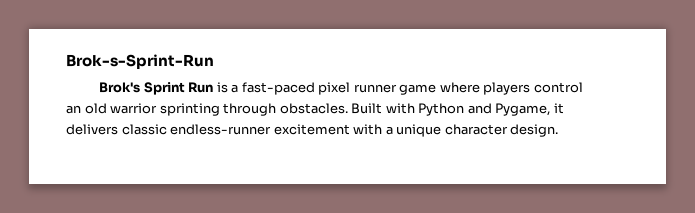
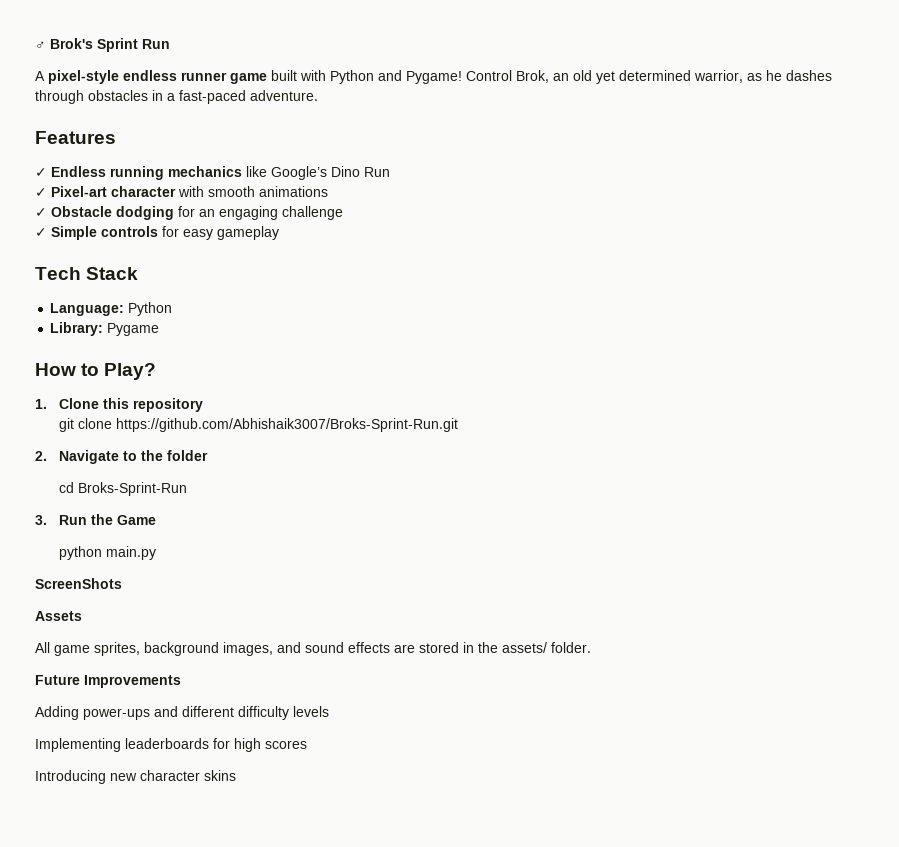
- Brok-s-Sprint-Run
- Brok's Sprint Run is a fast-paced pixel runner game where players control an old warrior sprinting through obstacles. Built with Python and Pygame, it delivers classic endless-runner excitement with a unique character design.
+ ♂ Brok's Sprint Run
+ A pixel-style endless runner game built with Python and Pygame! Control Brok, an old yet determined warrior, as he dashes through obstacles in a fast-paced adventure.
+ Features
+ ✓ Endless running mechanics like Google’s Dino Run
+ ✓ Pixel-art character with smooth animations
+ ✓ Obstacle dodging for an engaging challenge
+ ✓ Simple controls for easy gameplay
+ Tech Stack
+ Language: Python
+ Library: Pygame
+ How to Play?
+ 1. Clone this repository
+ git clone https://github.com/Abhishaik3007/Broks-Sprint-Run.git
+ 2. Navigate to the folder
+ cd Broks-Sprint-Run
+ 3. Run the Game
+ python main.py
+ ScreenShots
+ Assets
+ All game sprites, background images, and sound effects are stored in the assets/ folder.
+ Future Improvements
+ Adding power-ups and different difficulty levels
+ Implementing leaderboards for high scores
+ Introducing new character skins

